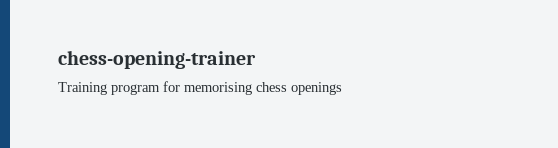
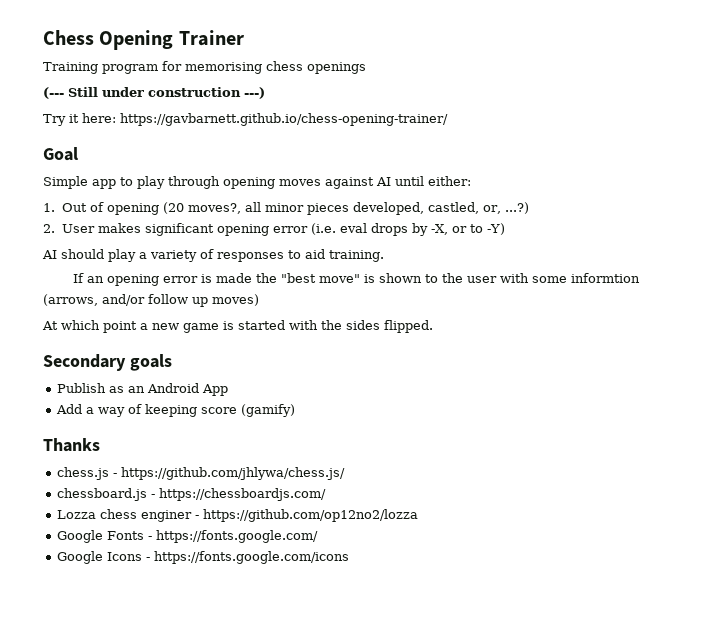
- chess-opening-trainer
+ Chess Opening Trainer
+ (--- Still under construction ---)
+ Try it here: https://gavbarnett.github.io/chess-opening-trainer/
+ Goal
+ Simple app to play through opening moves against AI until either:
+ 1. Out of opening (20 moves?, all minor pieces developed, castled, or, ...?)
+ 2. User makes significant opening error (i.e. eval drops by -X, or to -Y)
+ AI should play a variety of responses to aid training.
+ If an opening error is made the "best move" is shown to the user with some informtion (arrows, and/or follow up moves)
+ At which point a new game is started with the sides flipped.
+ Secondary goals
+ Publish as an Android App
+ Add a way of keeping score (gamify)
+ Thanks
+ chess.js - https://github.com/jhlywa/chess.js/
+ chessboard.js - https://chessboardjs.com/
+ Lozza chess enginer - https://github.com/op12no2/lozza
+ Google Fonts - https://fonts.google.com/
+ Google Icons - https://fonts.google.com/icons

